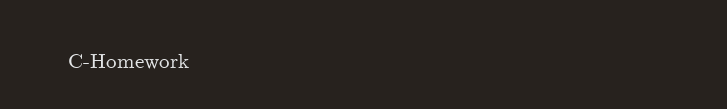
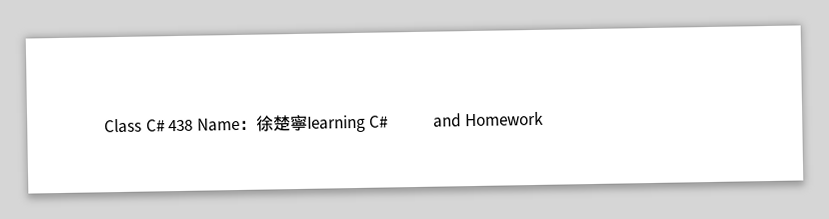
- C-Homework
+ Class C# 438 Name：徐楚寧Iearning C# and Homework

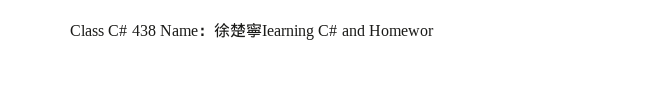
- Class C# 438 Name：徐楚寧Iearning C# and Homework
+ Class C# 438 Name：徐楚寧Iearning C# and Homewor

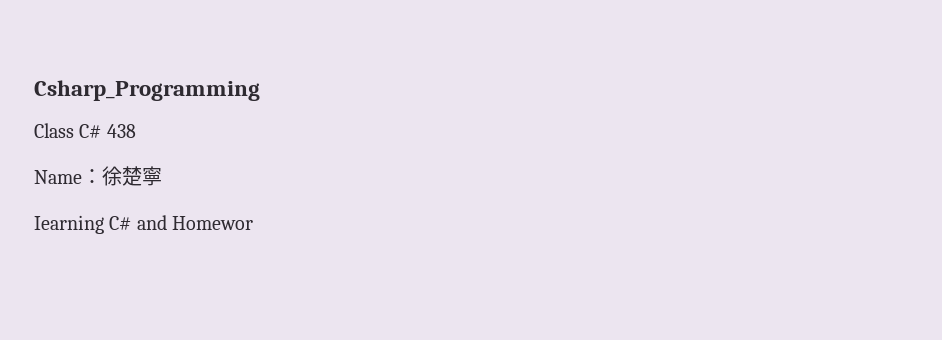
+ Csharp_Programming
- Class C# 438 Name：徐楚寧Iearning C# and Homewor
+ Class C# 438
+ Name：徐楚寧
+ Iearning C# and Homewor

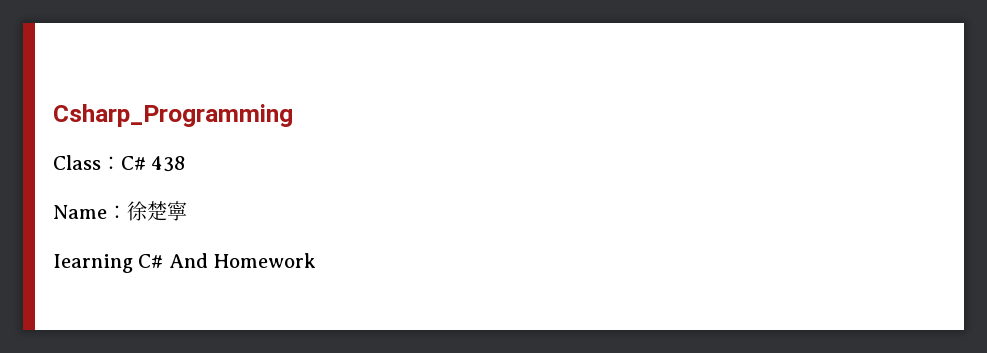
- Class C# 438
+ Class：C# 438
- Iearning C# and Homewor
+ Iearning C# And Homework

